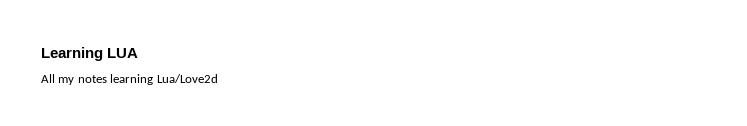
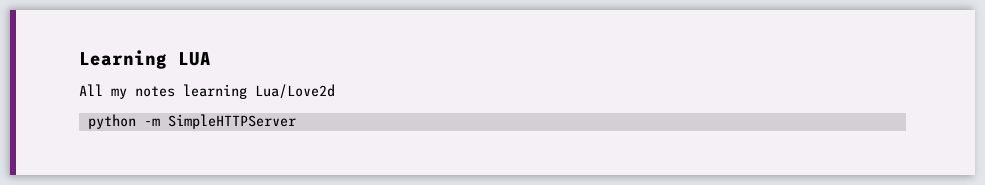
+ python -m SimpleHTTPServer

